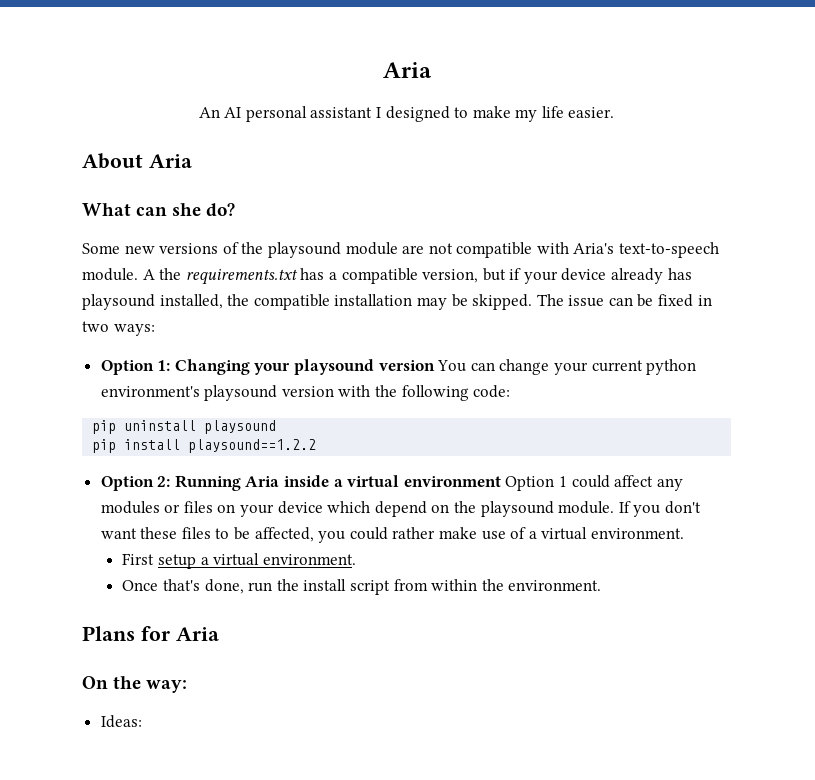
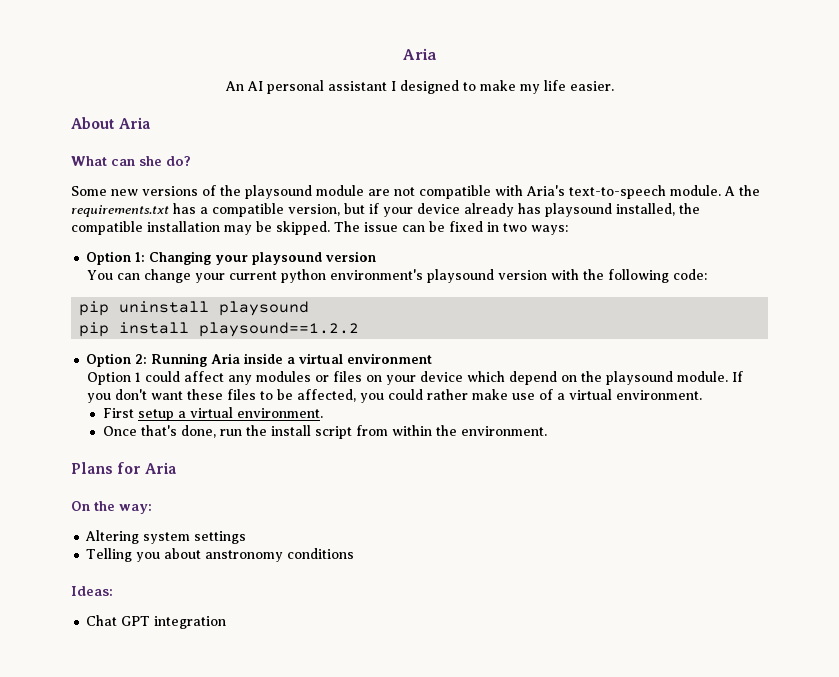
- Option 1: Changing your playsound version You can change your current python environment's playsound version with the following code:
+ Option 1: Changing your playsound version
+ You can change your current python environment's playsound version with the following code:
- Option 2: Running Aria inside a virtual environment Option 1 could affect any modules or files on your device which depend on the playsound module.
+ Option 2: Running Aria inside a virtual environment
+ Option 1 could affect any modules or files on your device which depend on the playsound module.
+ Altering system settings
+ Telling you about anstronomy conditions
  Ideas:
+ Chat GPT integration

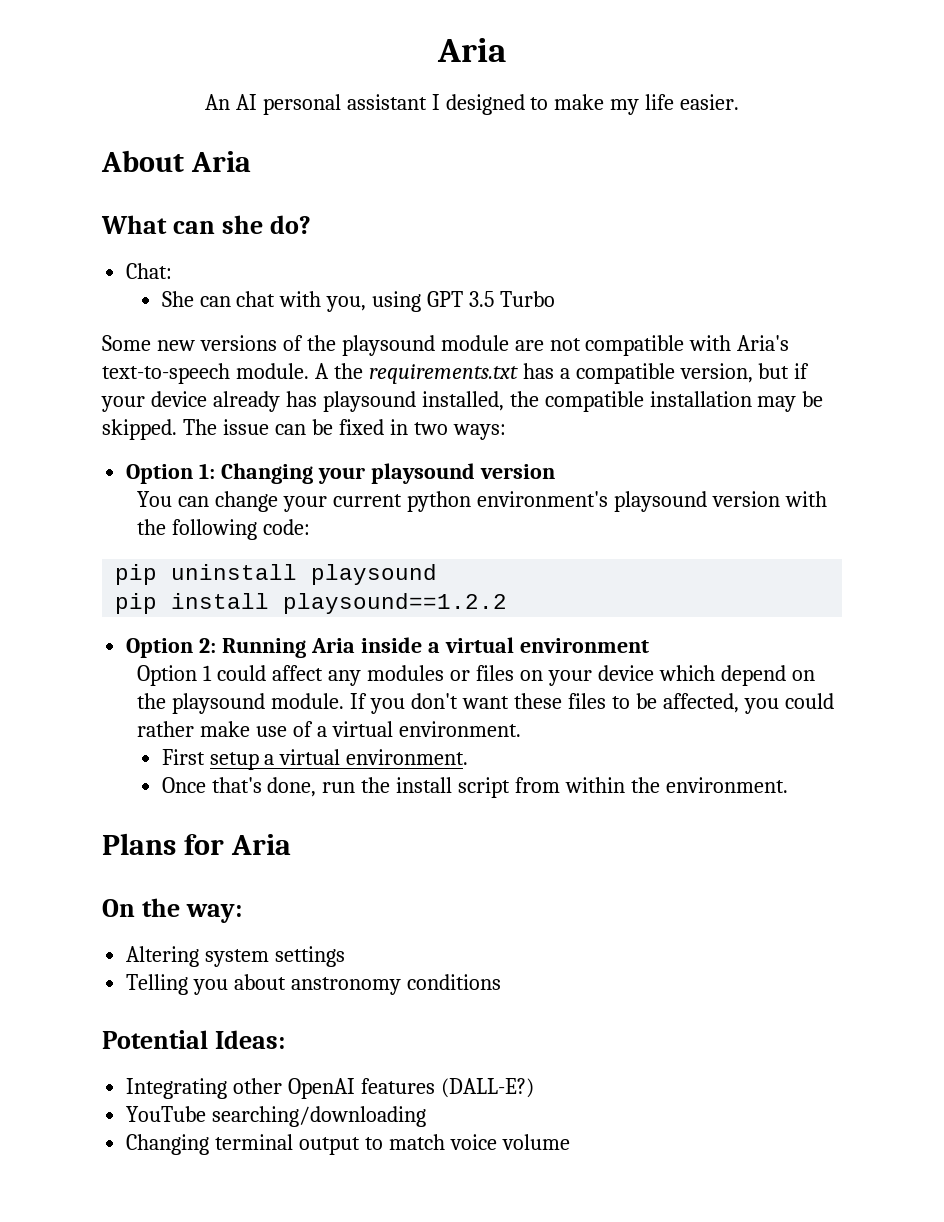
+ Chat:
+ She can chat with you, using GPT 3.5 Turbo
- Ideas:
+ Potential Ideas:
- Chat GPT integration
+ Integrating other OpenAI features (DALL-E?)
+ YouTube searching/downloading
+ Changing terminal output to match voice volume

